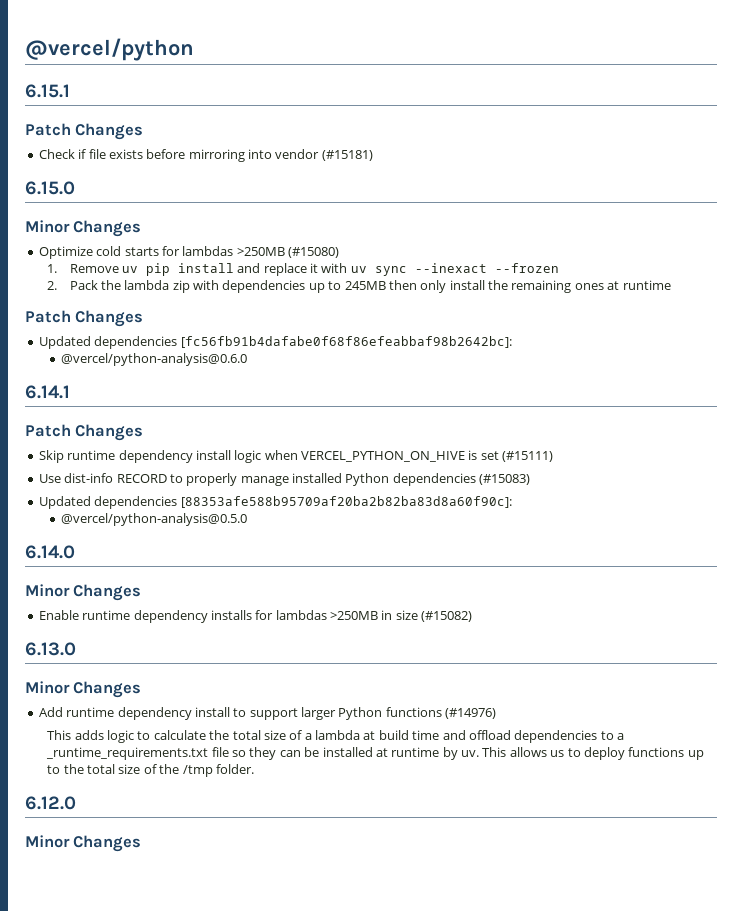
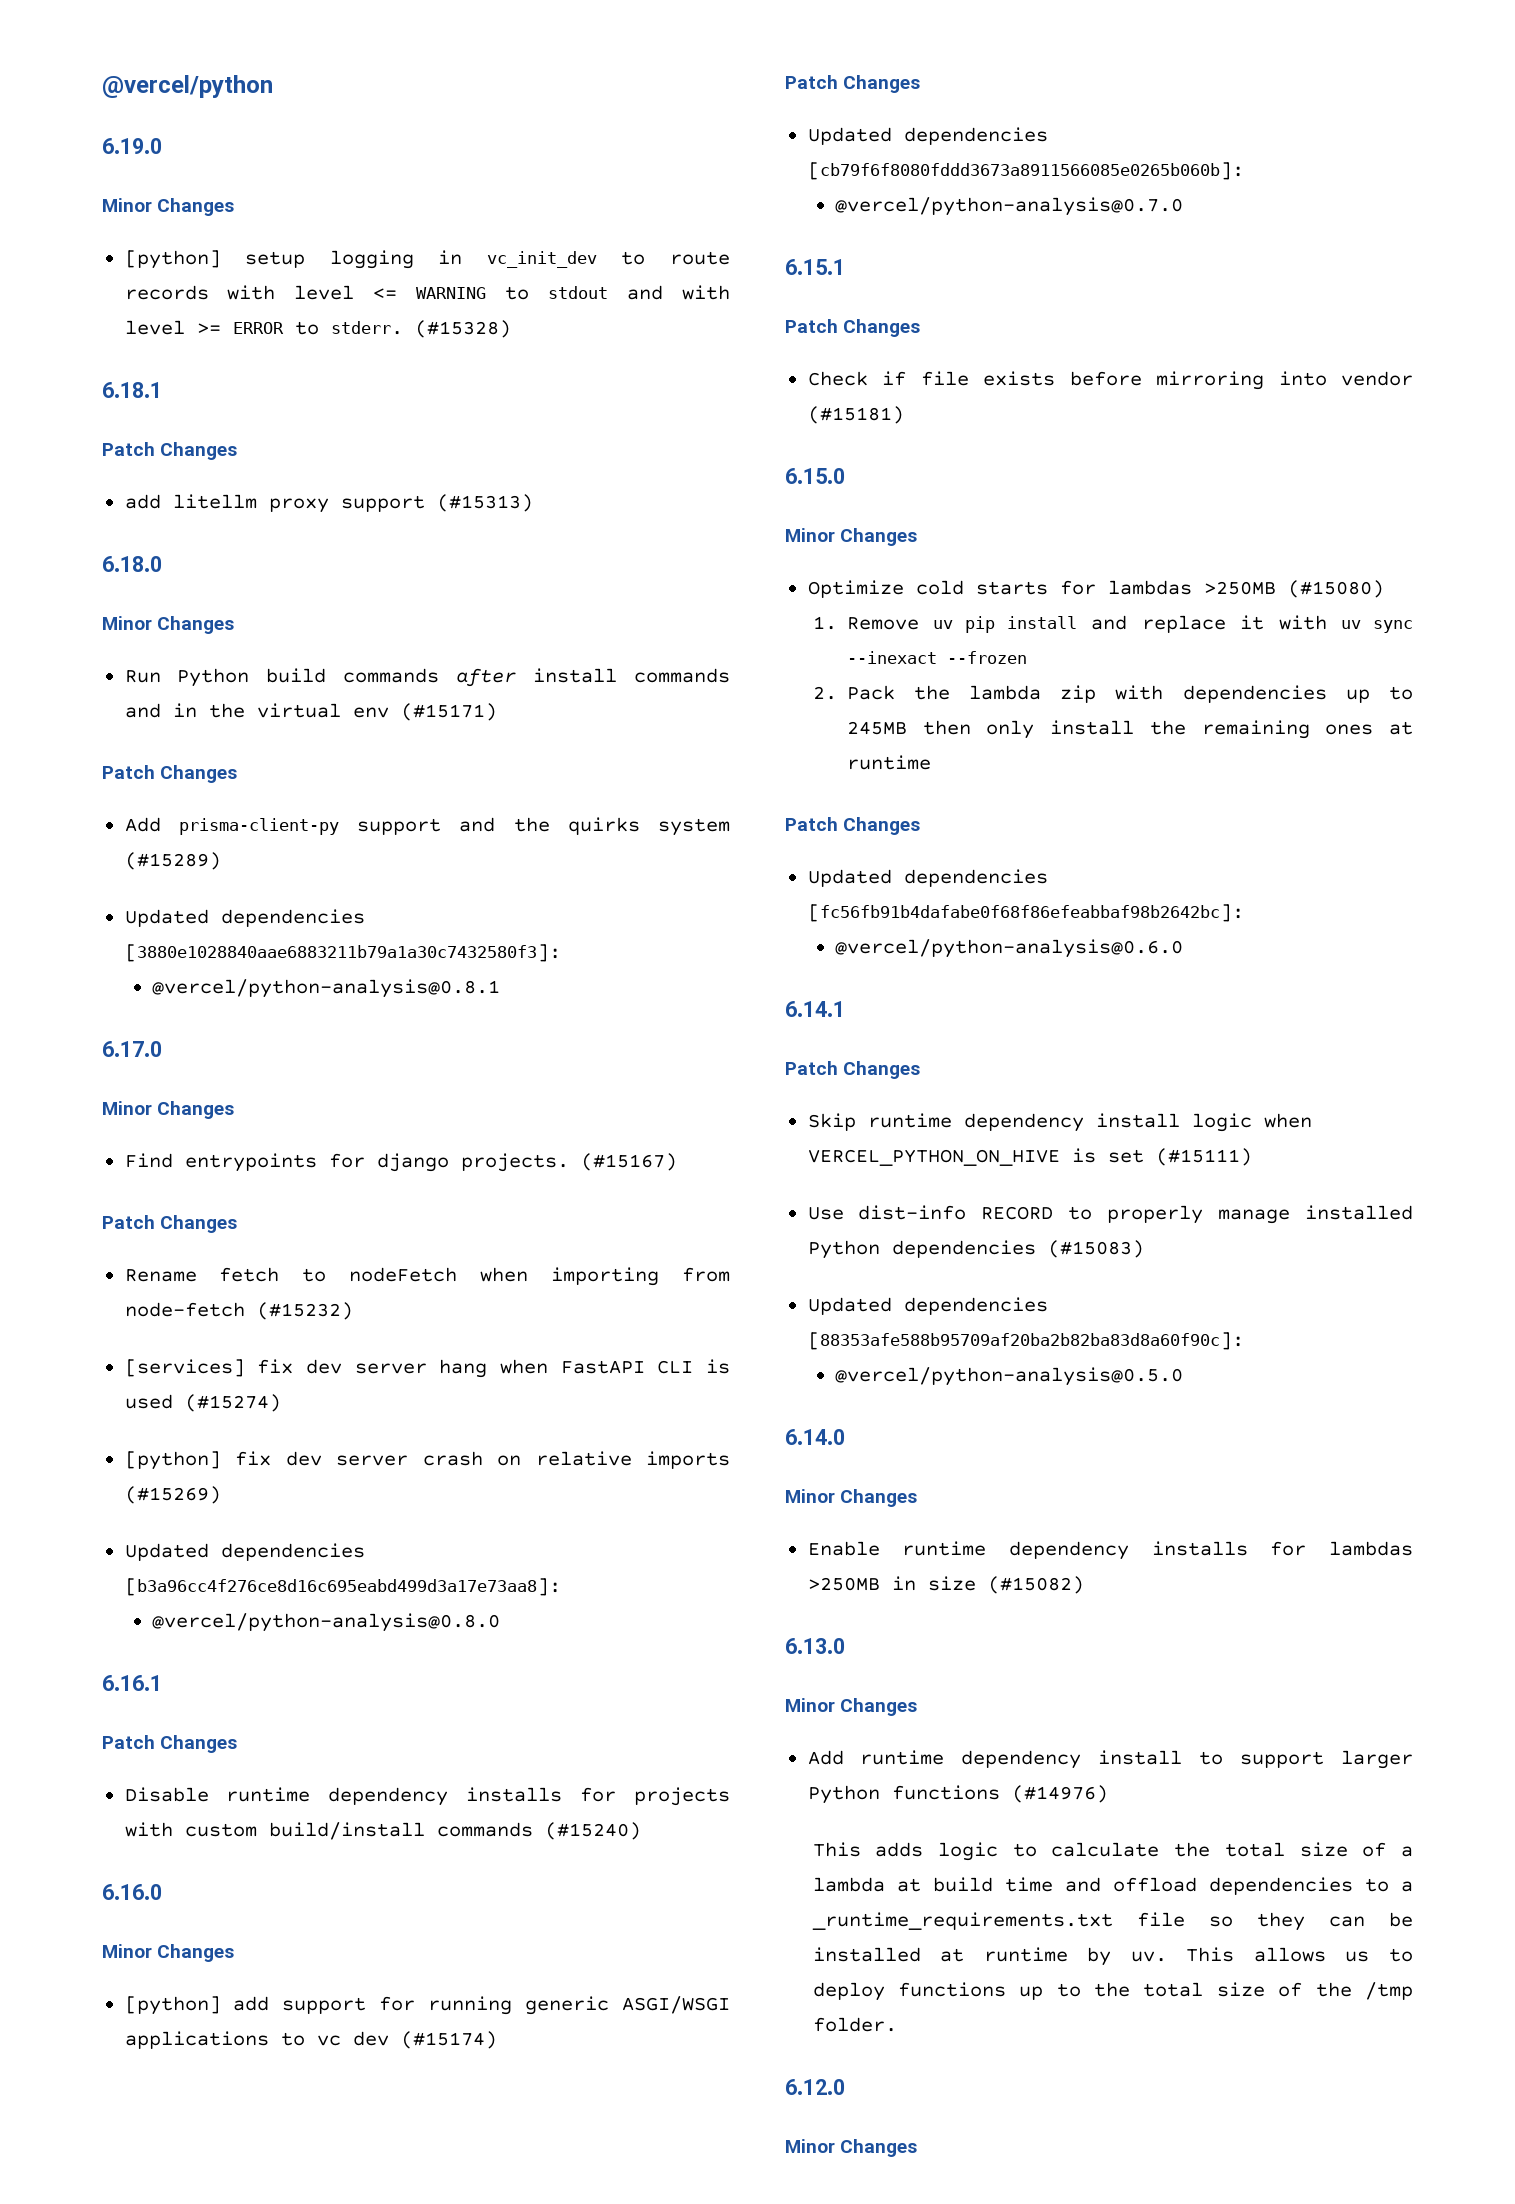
+ 6.19.0
+ Minor Changes
+ [python] setup logging in vc_init_dev to route records with level <= WARNING to stdout and with level >= ERROR to stderr. (#15328)
+ 6.18.1
+ Patch Changes
+ add litellm proxy support (#15313)
+ 6.18.0
+ Minor Changes
+ Run Python build commands after install commands and in the virtual env (#15171)
+ Patch Changes
+ Add prisma-client-py support and the quirks system (#15289)
+ Updated dependencies [3880e1028840aae6883211b79a1a30c7432580f3]:
+ @vercel/python-analysis@0.8.1
+ 6.17.0
+ Minor Changes
+ Find entrypoints for django projects. (#15167)
+ Patch Changes
+ Rename fetch to nodeFetch when importing from node-fetch (#15232)
+ [services] fix dev server hang when FastAPI CLI is used (#15274)
+ [python] fix dev server crash on relative imports (#15269)
+ Updated dependencies [b3a96cc4f276ce8d16c695eabd499d3a17e73aa8]:
+ @vercel/python-analysis@0.8.0
+ 6.16.1
+ Patch Changes
+ Disable runtime dependency installs for projects with custom build/install commands (#15240)
+ 6.16.0
+ Minor Changes
+ [python] add support for running generic ASGI/WSGI applications to vc dev (#15174)
+ Patch Changes
+ Updated dependencies [cb79f6f8080fddd3673a8911566085e0265b060b]:
+ @vercel/python-analysis@0.7.0

